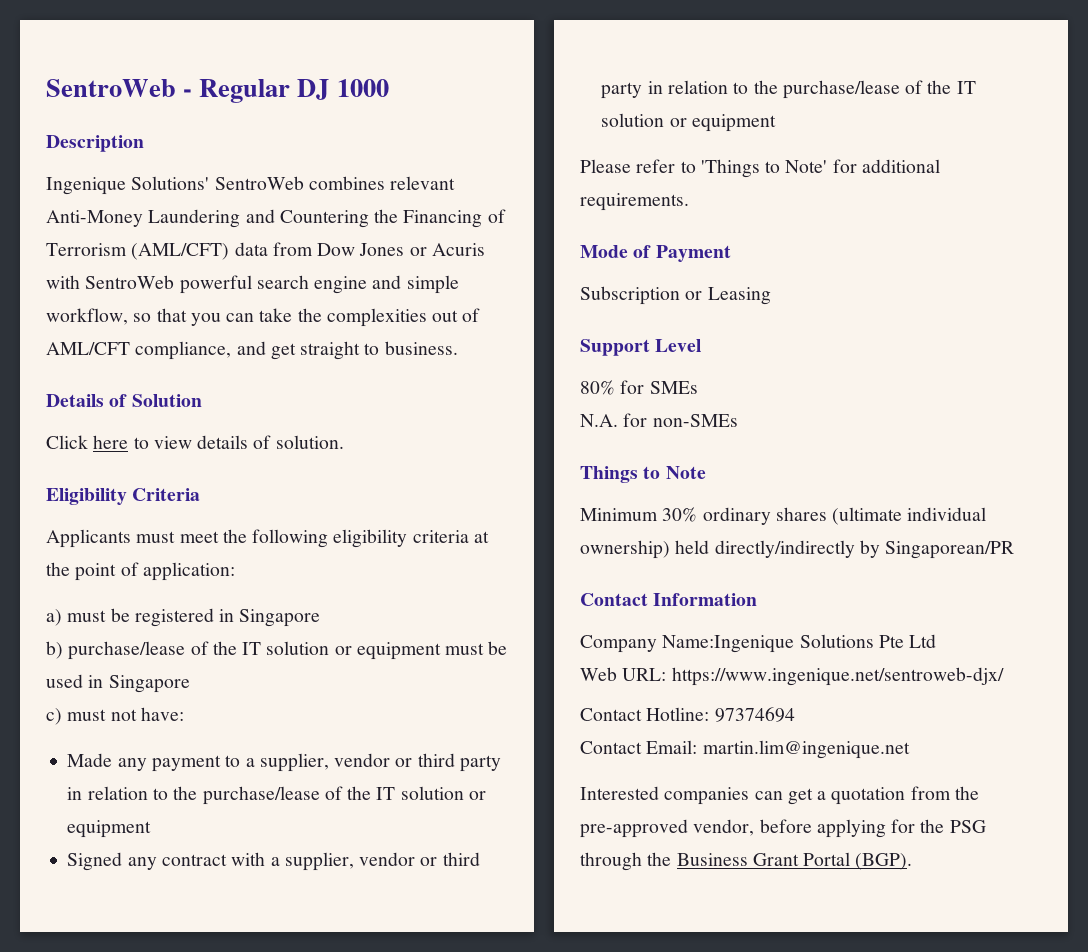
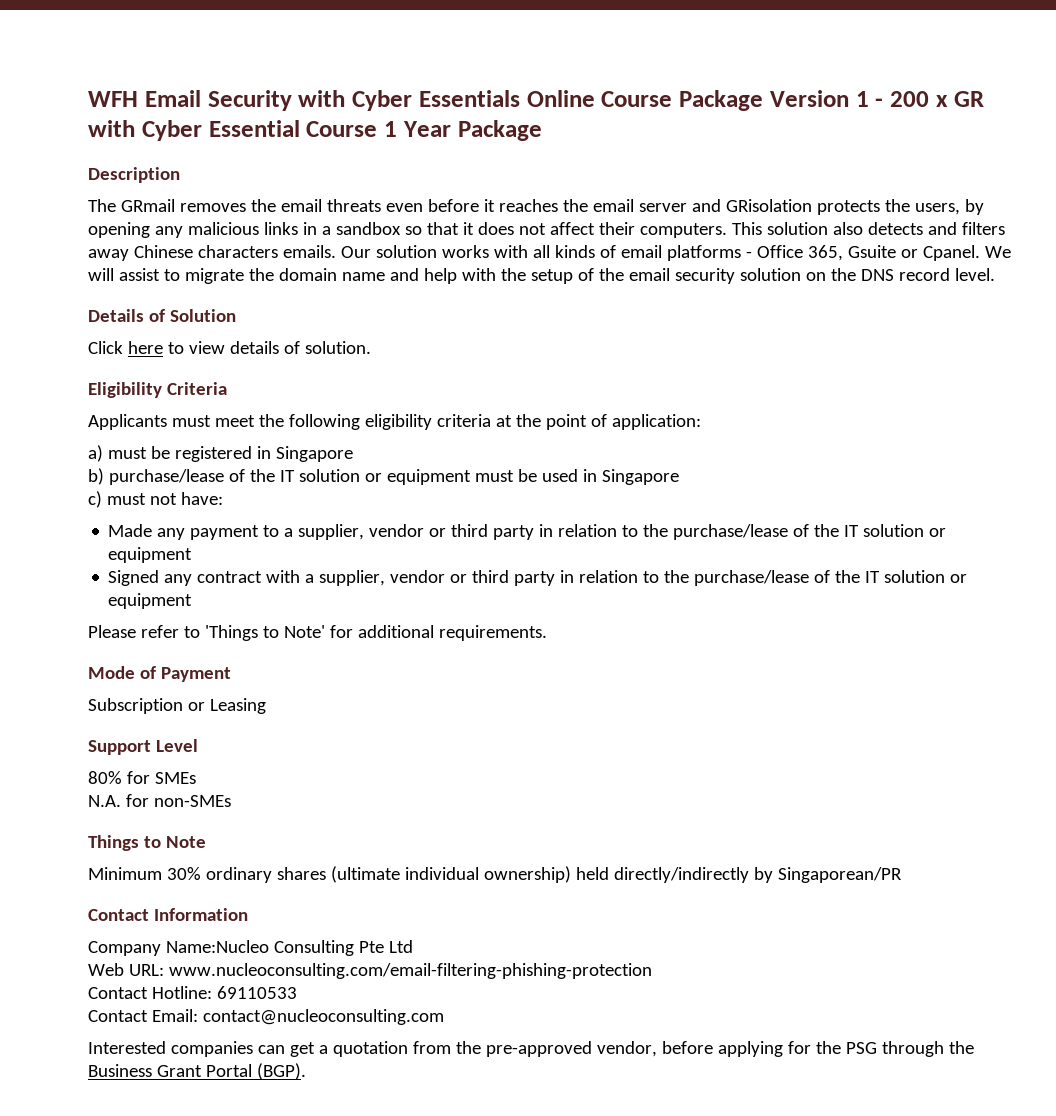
- SentroWeb - Regular DJ 1000
+ WFH Email Security with Cyber Essentials Online Course Package Version 1 - 200 x GR with Cyber Essential Course 1 Year Package
  Description
- Ingenique Solutions' SentroWeb combines relevant Anti-Money Laundering and Countering the Financing of Terrorism (AML/CFT) data from Dow Jones or Acuris with SentroWeb powerful search engine and simple workflow, so that you can take the complexities out of AML/CFT compliance, and get straight to business.
+ The GRmail removes the email threats even before it reaches the email server and GRisolation protects the users, by opening any malicious links in a sandbox so that it does not affect their computers. This solution also detects and filters away Chinese characters emails. Our solution works with all kinds of email platforms - Office 365, Gsuite or Cpanel. We will assist to migrate the domain name and help with the setup of the email security solution on the DNS record level.
- Company Name:Ingenique Solutions Pte Ltd
+ Company Name:Nucleo Consulting Pte Ltd
- Web URL: https://www.ingenique.net/sentroweb-djx/
+ Web URL: www.nucleoconsulting.com/email-filtering-phishing-protection
- Contact Hotline: 97374694
+ Contact Hotline: 69110533
- Contact Email: martin.lim@ingenique.net
+ Contact Email: contact@nucleoconsulting.com

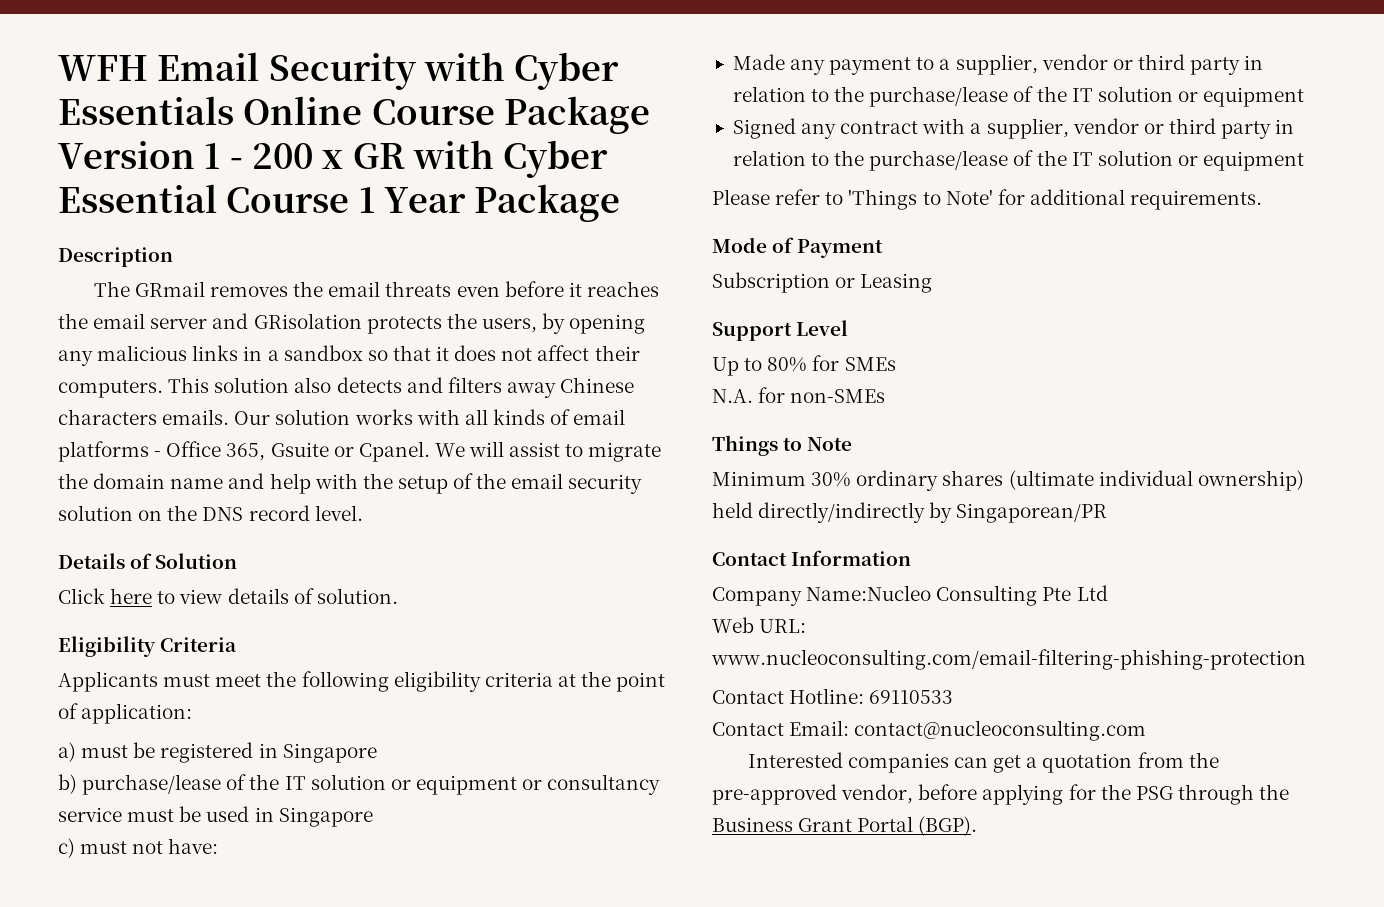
- b) purchase/lease of the IT solution or equipment must be used in Singapore
+ b) purchase/lease of the IT solution or equipment or consultancy service must be used in Singapore
- 80% for SMEs
+ Up to 80% for SMEs

